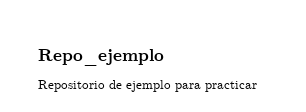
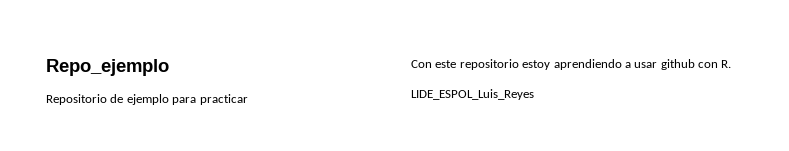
+ Con este repositorio estoy aprendiendo a usar github con R.
+ LIDE_ESPOL_Luis_Reyes

